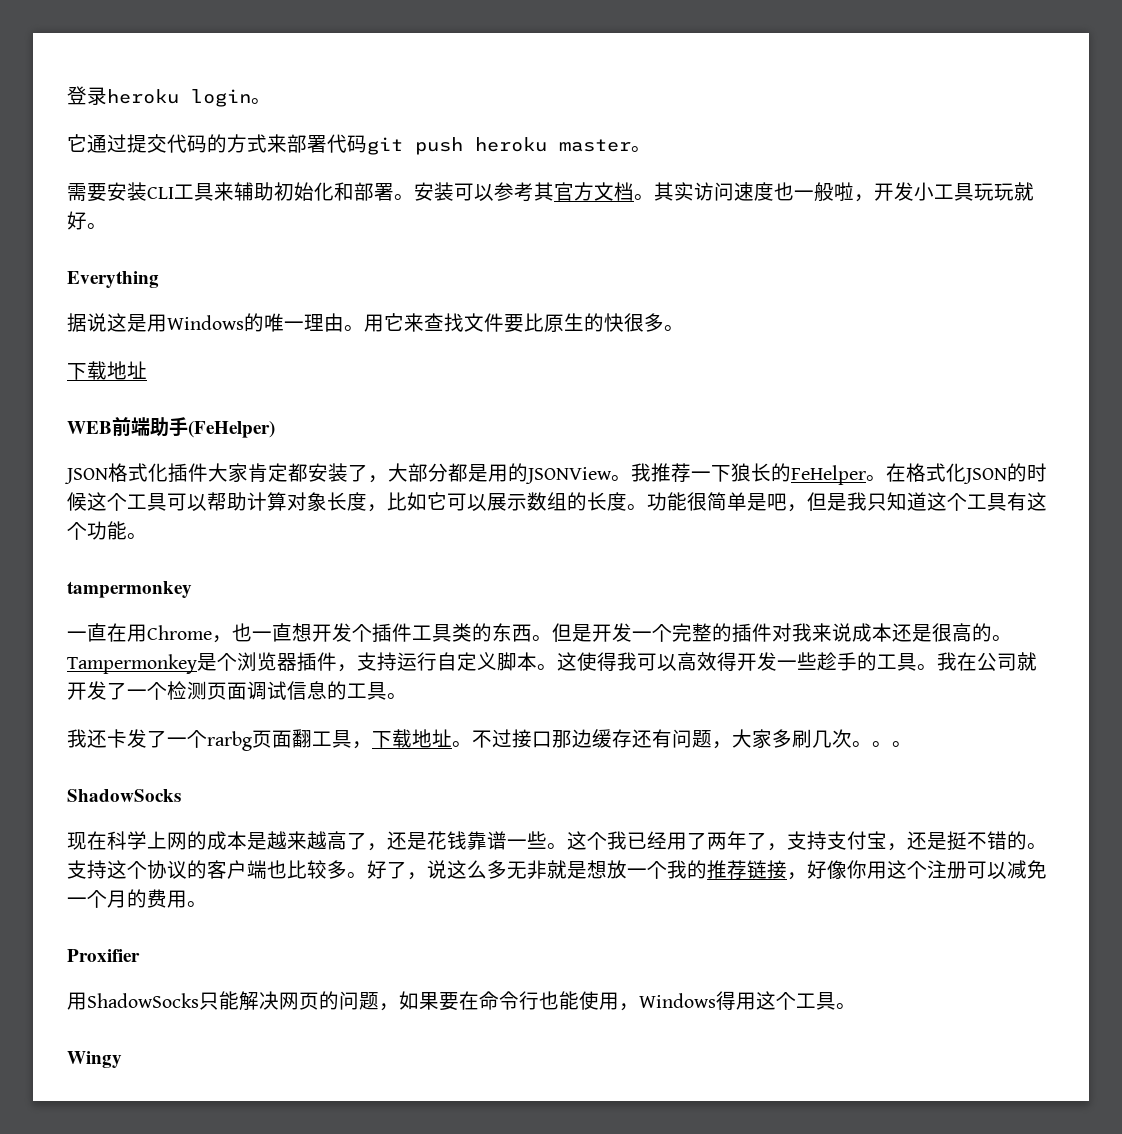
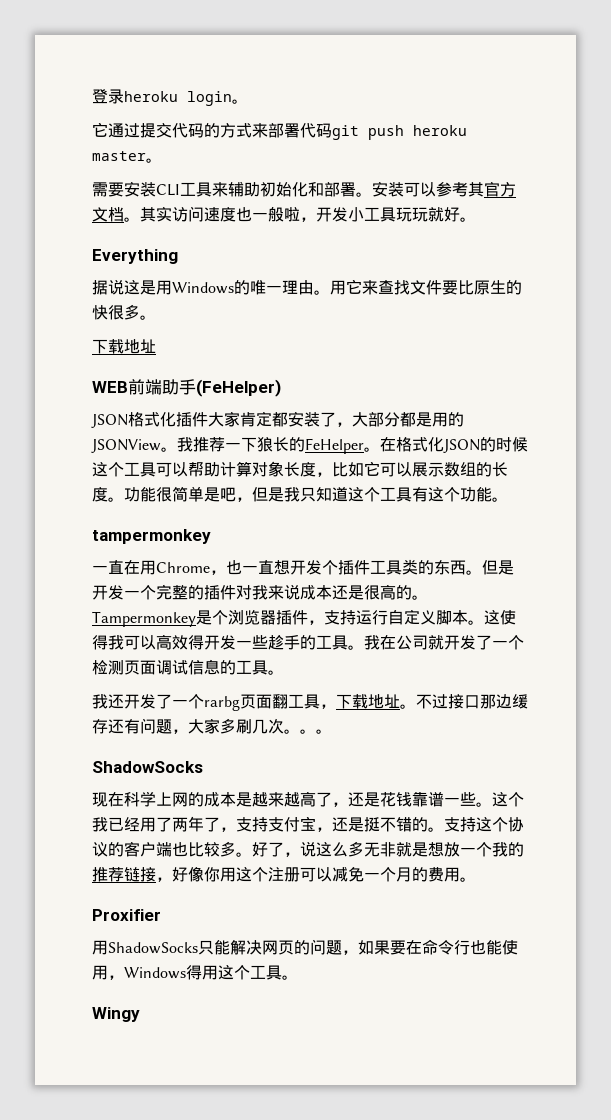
- 我还卡发了一个rarbg页面翻工具，下载地址。
+ 我还开发了一个rarbg页面翻工具，下载地址。

